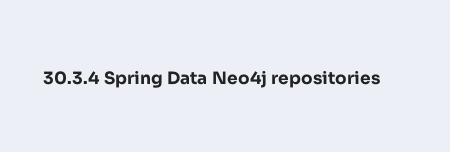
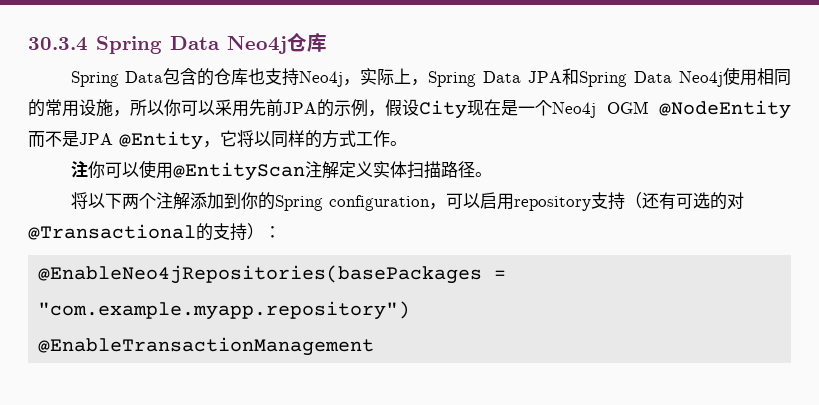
- 30.3.4 Spring Data Neo4j repositories
+ 30.3.4 Spring Data Neo4j仓库
+ Spring Data包含的仓库也支持Neo4j，实际上，Spring Data JPA和Spring Data Neo4j使用相同的常用设施，所以你可以采用先前JPA的示例，假设City现在是一个Neo4j OGM @NodeEntity而不是JPA @Entity，它将以同样的方式工作。
+ 注你可以使用@EntityScan注解定义实体扫描路径。
+ 将以下两个注解添加到你的Spring configuration，可以启用repository支持（还有可选的对@Transactional的支持）：
+ @EnableNeo4jRepositories(basePackages = "com.example.myapp.repository")
+ @EnableTransactionManagement

